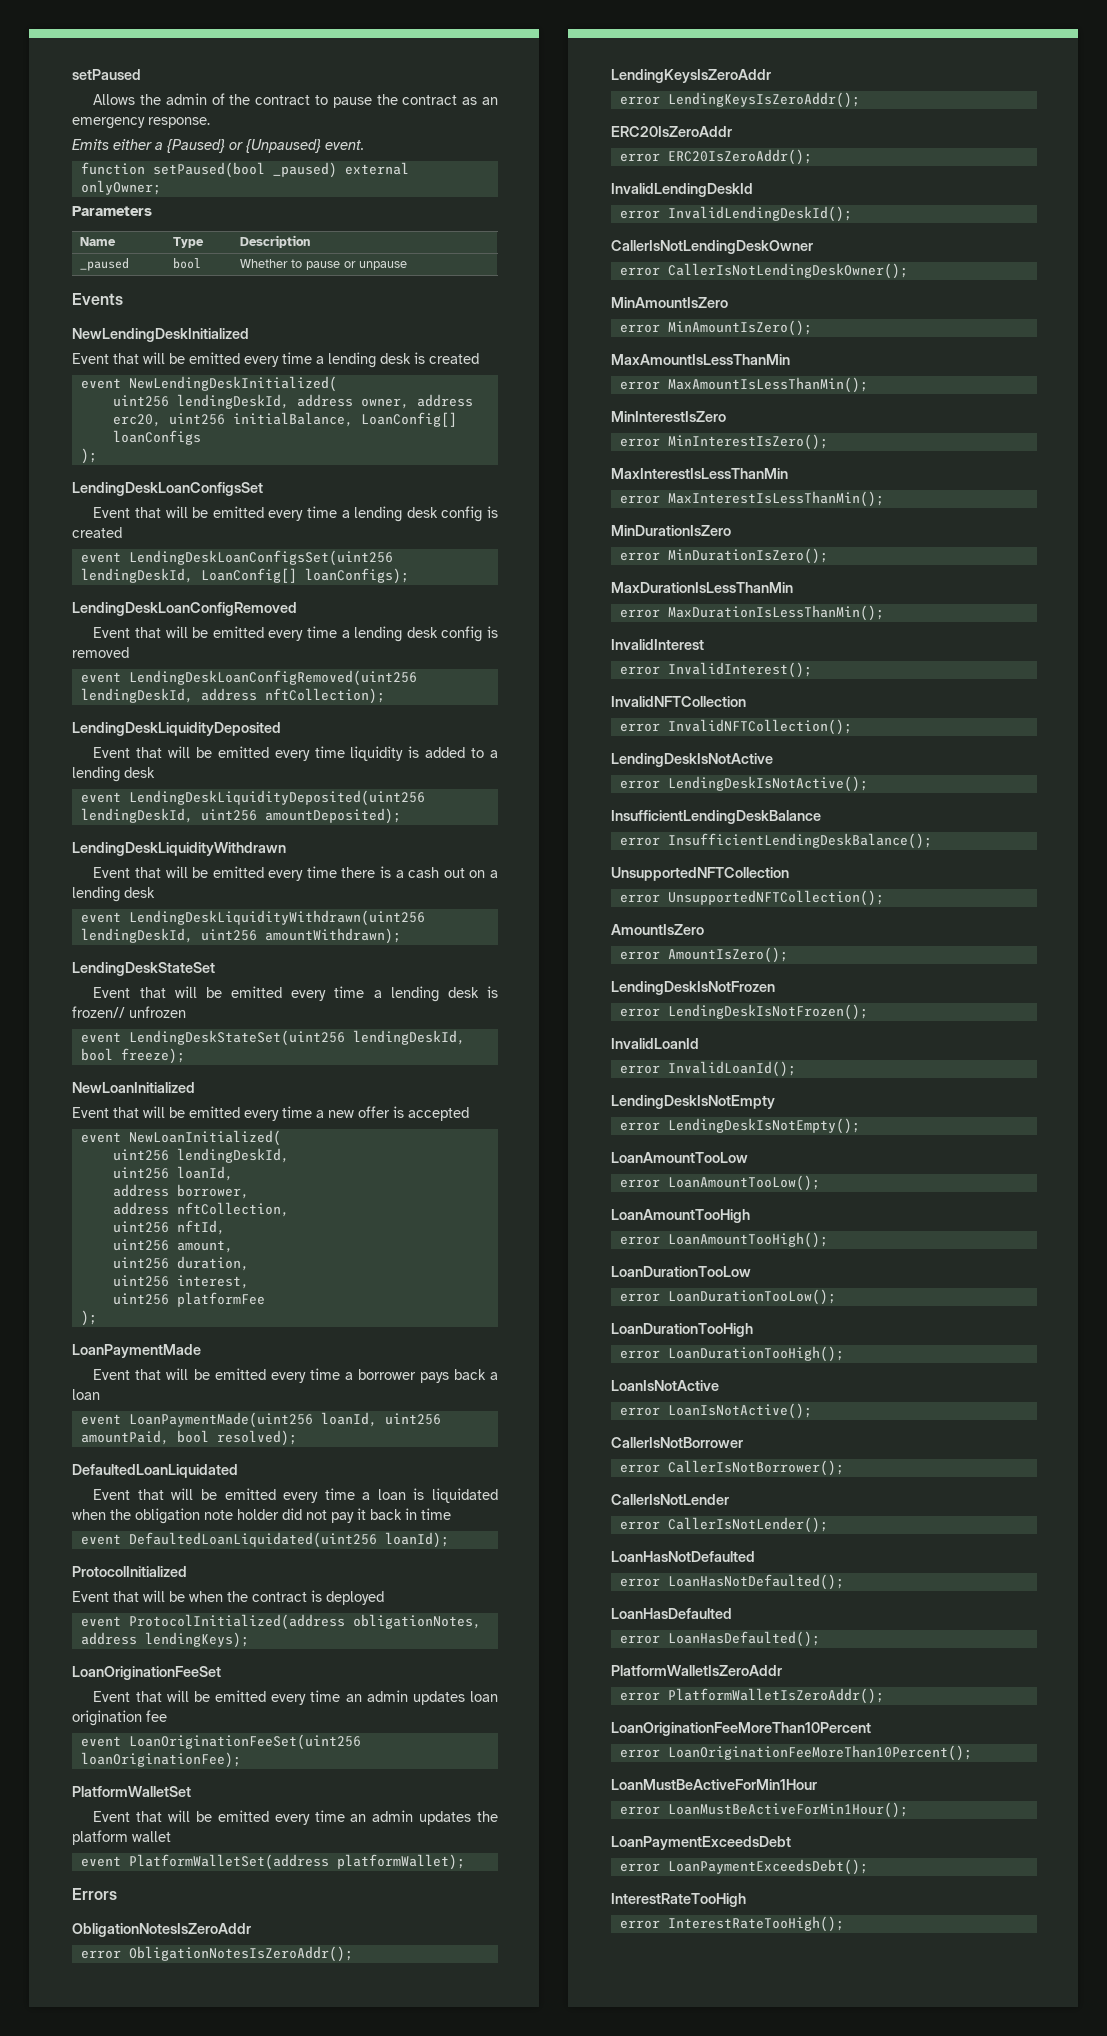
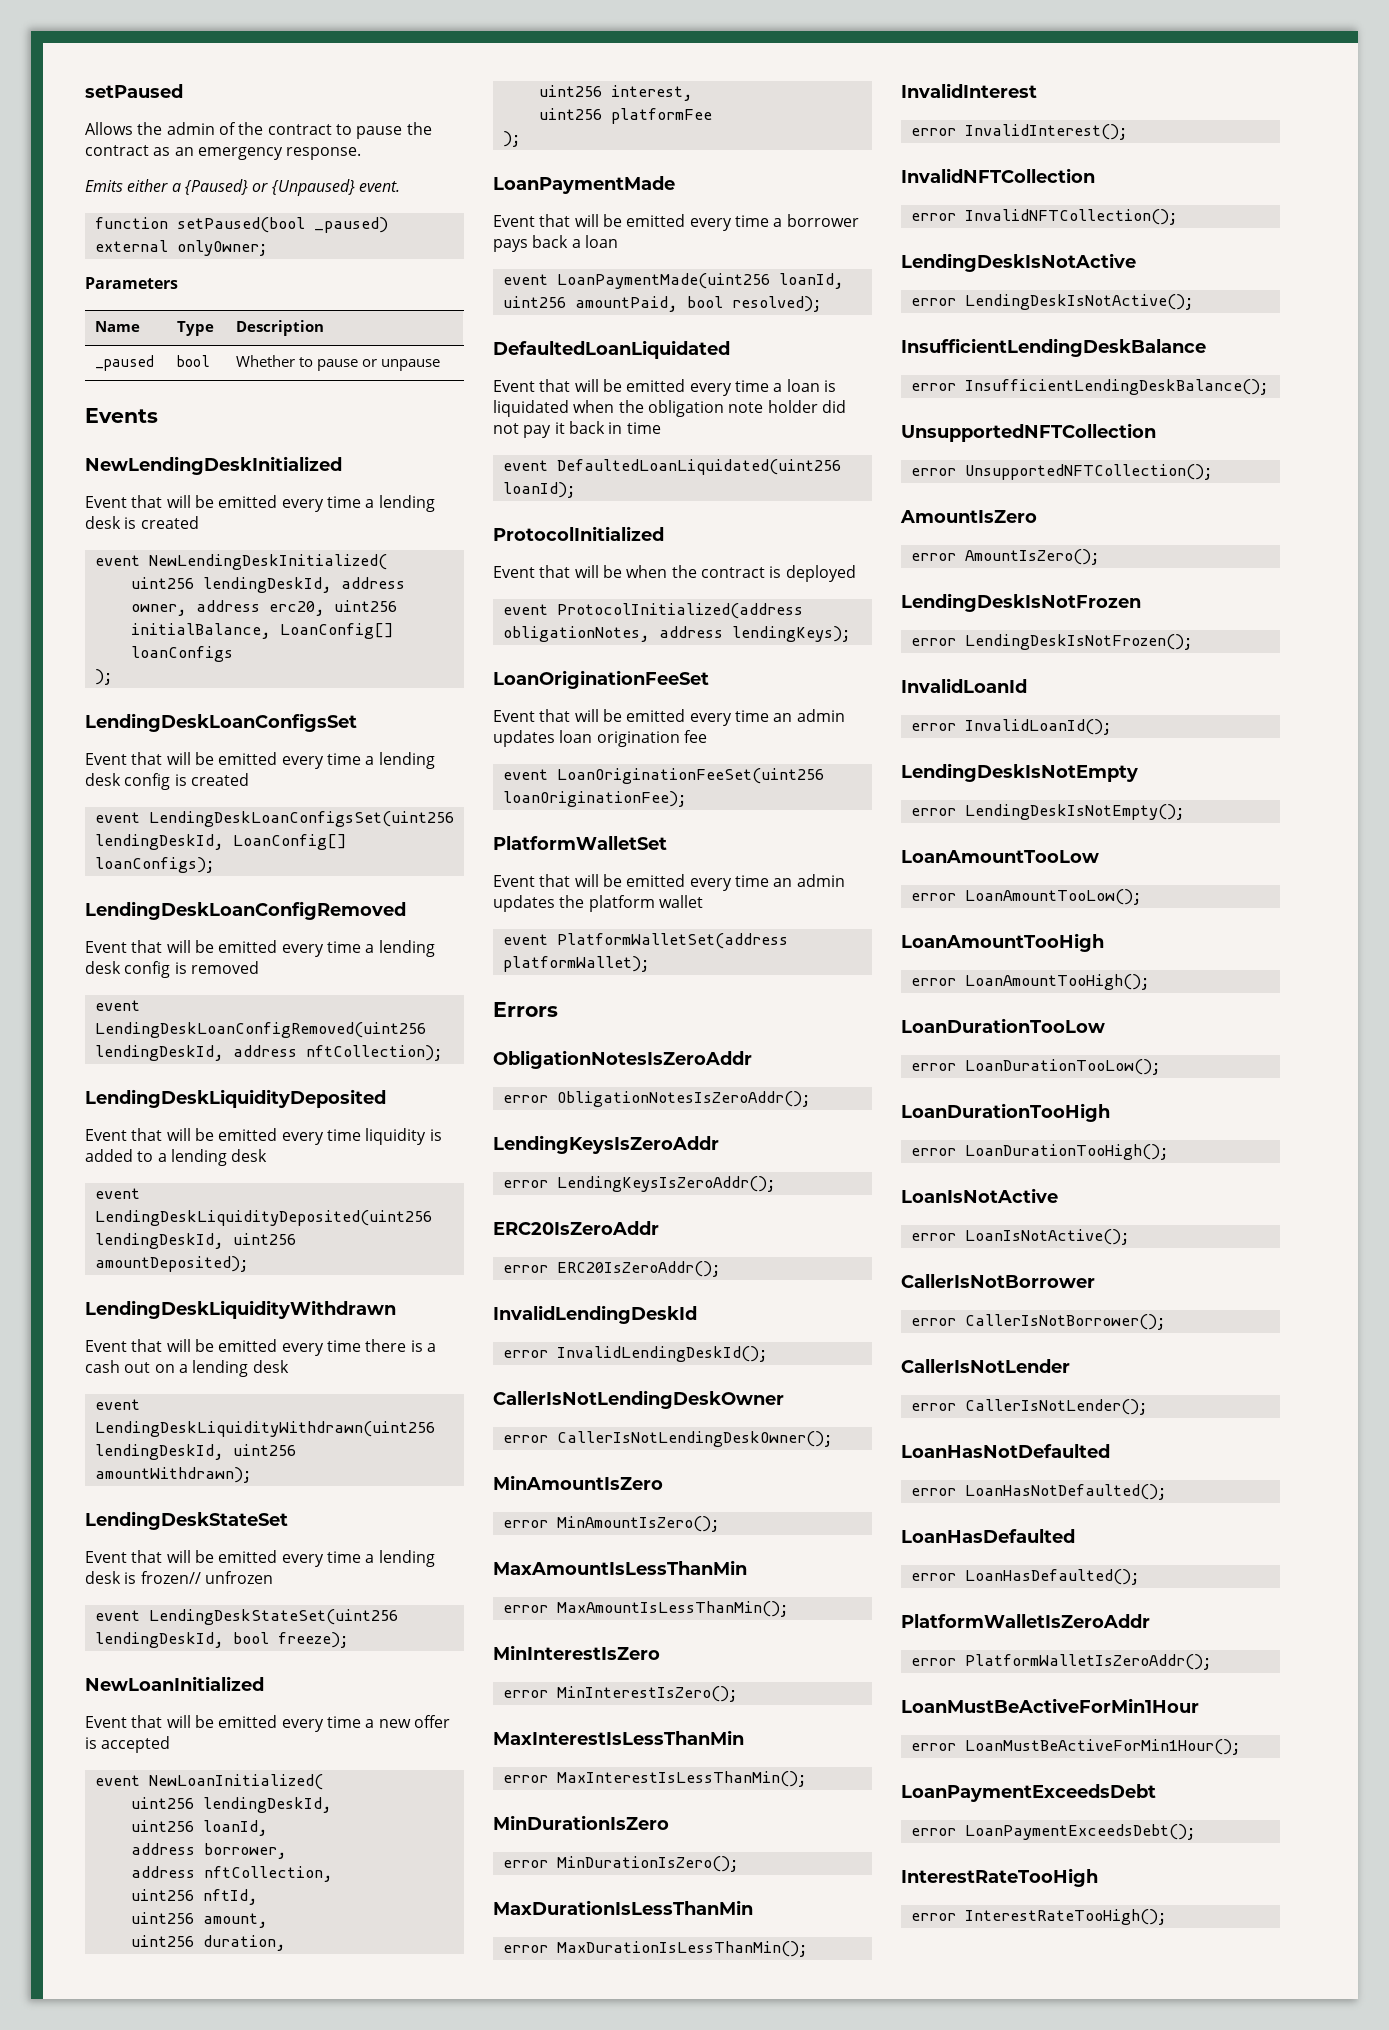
- LoanOriginationFeeMoreThan10Percent
- error LoanOriginationFeeMoreThan10Percent();

